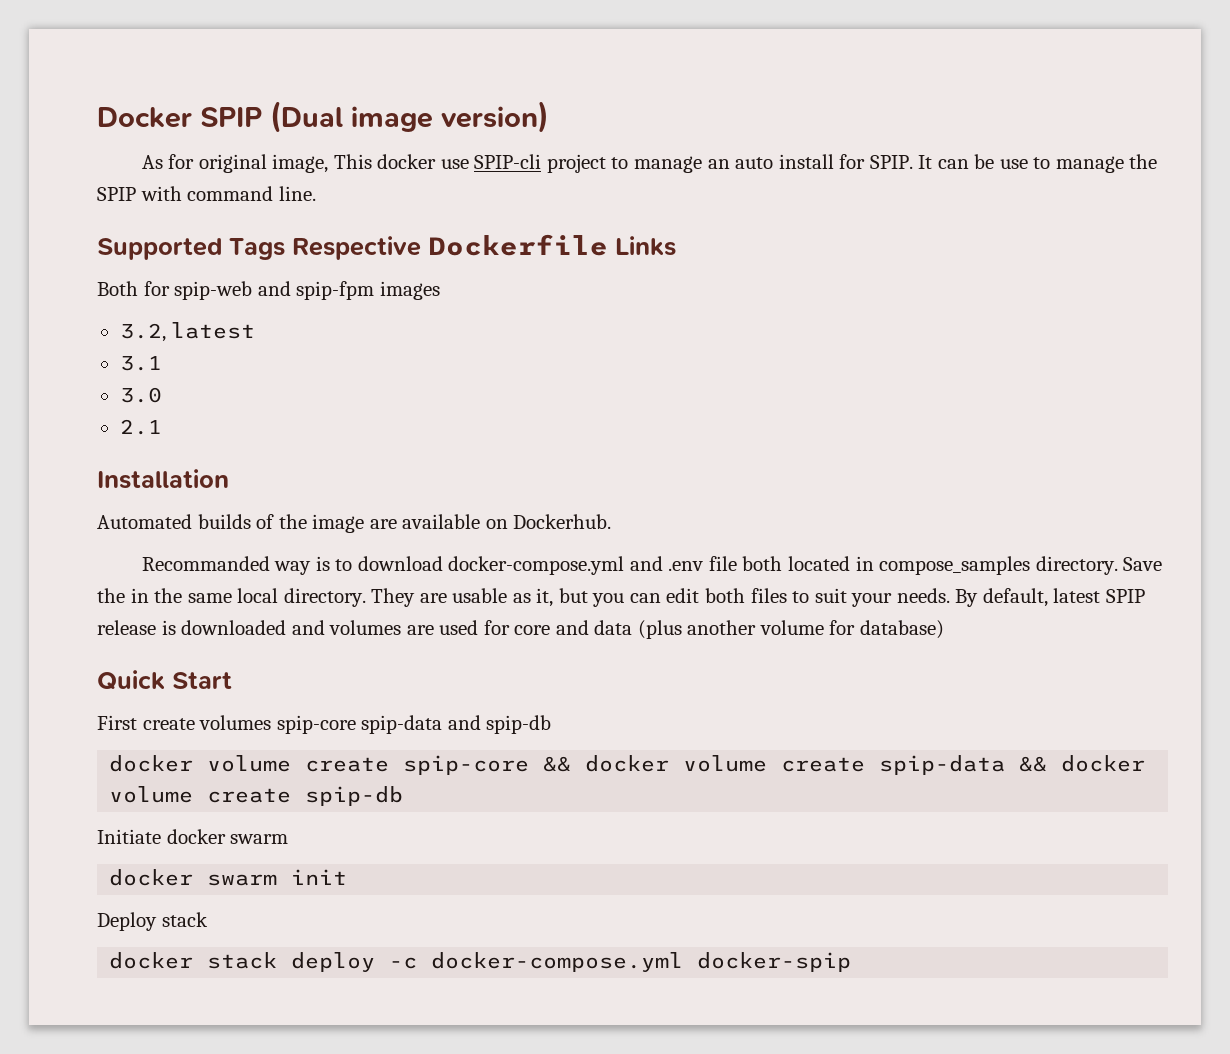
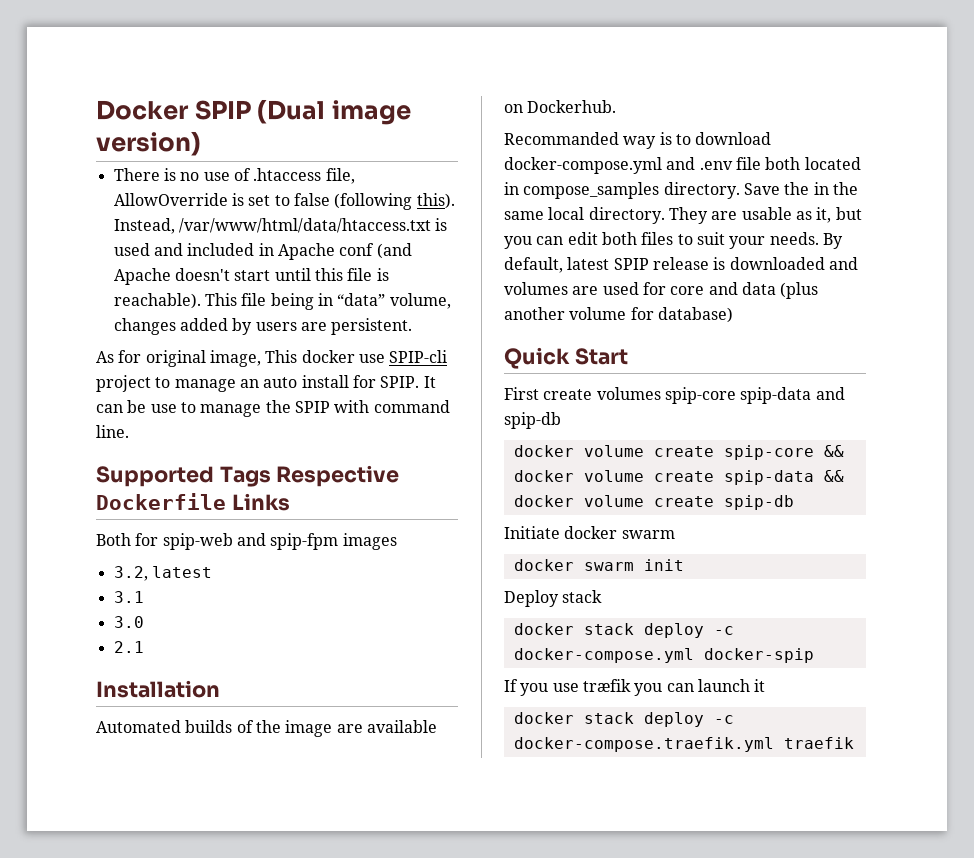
+ There is no use of .htaccess file, AllowOverride is set to false (following this). Instead, /var/www/html/data/htaccess.txt is used and included in Apache conf (and Apache doesn't start until this file is reachable). This file being in “data” volume, changes added by users are persistent.
+ If you use træfik you can launch it
+ docker stack deploy -c docker-compose.traefik.yml traefik

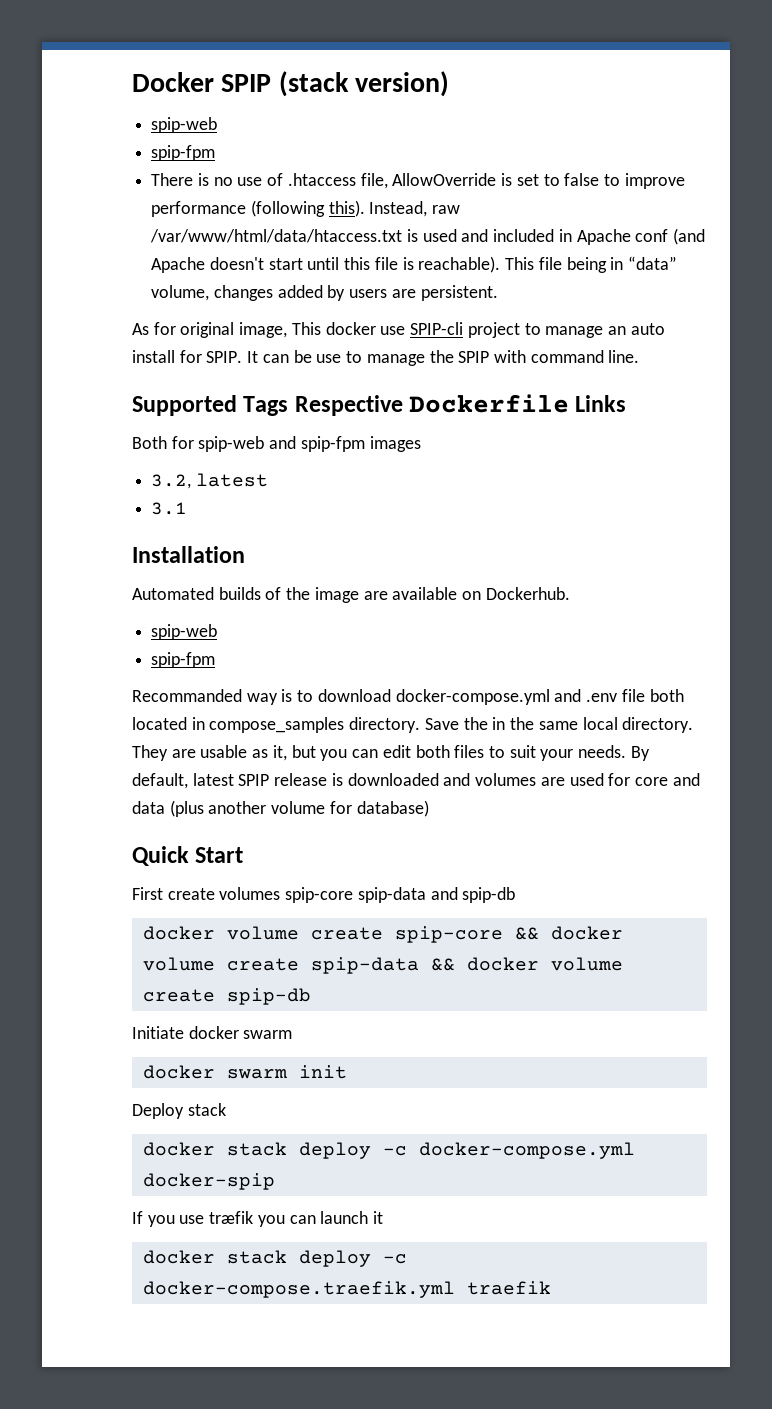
- Docker SPIP (Dual image version)
+ Docker SPIP (stack version)
+ spip-web
+ spip-fpm
- There is no use of .htaccess file, AllowOverride is set to false (following this).
+ There is no use of .htaccess file, AllowOverride is set to false to improve performance (following this).
- Instead, /var/www/html/data/htaccess.txt is used and included in Apache conf (and Apache doesn't start until this file is reachable).
+ Instead, raw /var/www/html/data/htaccess.txt is used and included in Apache conf (and Apache doesn't start until this file is reachable).
- 3.0
- 2.1
  Automated builds of the image are available on Dockerhub.
+ spip-web
+ spip-fpm

